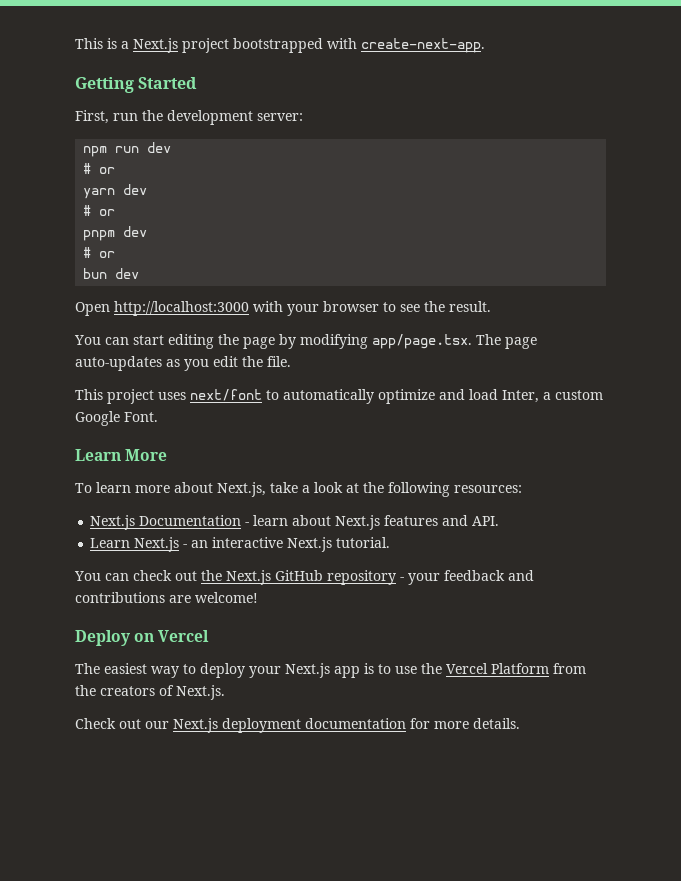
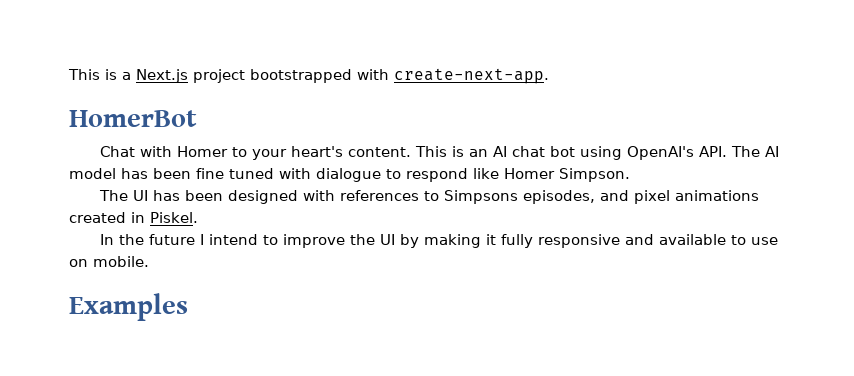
- Getting Started
- First, run the development server:
- npm run dev
- # or
- yarn dev
- # or
- pnpm dev
- # or
- bun dev
- Open http://localhost:3000 with your browser to see the result.
- You can start editing the page by modifying app/page.tsx. The page auto-updates as you edit the file.
- This project uses next/font to automatically optimize and load Inter, a custom Google Font.
- Learn More
- To learn more about Next.js, take a look at the following resources:
- Next.js Documentation - learn about Next.js features and API.
- Learn Next.js - an interactive Next.js tutorial.
- You can check out the Next.js GitHub repository - your feedback and contributions are welcome!
- Deploy on Vercel
- The easiest way to deploy your Next.js app is to use the Vercel Platform from the creators of Next.js.
- Check out our Next.js deployment documentation for more details.
+ HomerBot
+ Chat with Homer to your heart's content. This is an AI chat bot using OpenAI's API. The AI model has been fine tuned with dialogue to respond like Homer Simpson.
+ The UI has been designed with references to Simpsons episodes, and pixel animations created in Piskel.
+ In the future I intend to improve the UI by making it fully responsive and available to use on mobile.
+ Examples

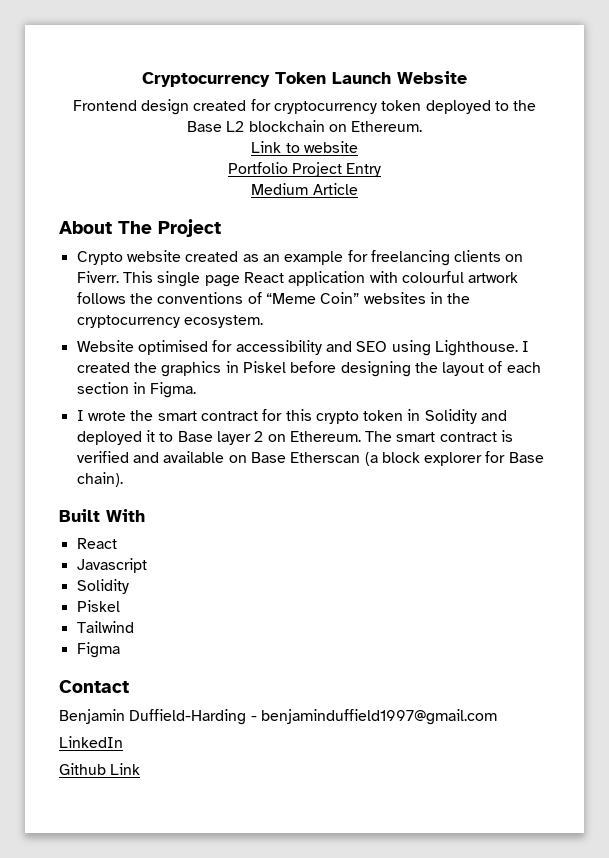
- This is a Next.js project bootstrapped with create-next-app.
- HomerBot
- Chat with Homer to your heart's content. This is an AI chat bot using OpenAI's API. The AI model has been fine tuned with dialogue to respond like Homer Simpson.
- The UI has been designed with references to Simpsons episodes, and pixel animations created in Piskel.
- In the future I intend to improve the UI by making it fully responsive and available to use on mobile.
- Examples
+ Cryptocurrency Token Launch Website
+ Frontend design created for cryptocurrency token deployed to the Base L2 blockchain on Ethereum.
+ Link to website
+ Portfolio Project Entry
+ Medium Article
+ About The Project
+ Crypto website created as an example for freelancing clients on Fiverr. This single page React application with colourful artwork follows the conventions of “Meme Coin” websites in the cryptocurrency ecosystem.
+ Website optimised for accessibility and SEO using Lighthouse. I created the graphics in Piskel before designing the layout of each section in Figma.
+ I wrote the smart contract for this crypto token in Solidity and deployed it to Base layer 2 on Ethereum. The smart contract is verified and available on Base Etherscan (a block explorer for Base chain).
+ Built With
+ React
+ Javascript
+ Solidity
+ Piskel
+ Tailwind
+ Figma
+ Contact
+ Benjamin Duffield-Harding - benjaminduffield1997@gmail.com
+ LinkedIn
+ Github Link

